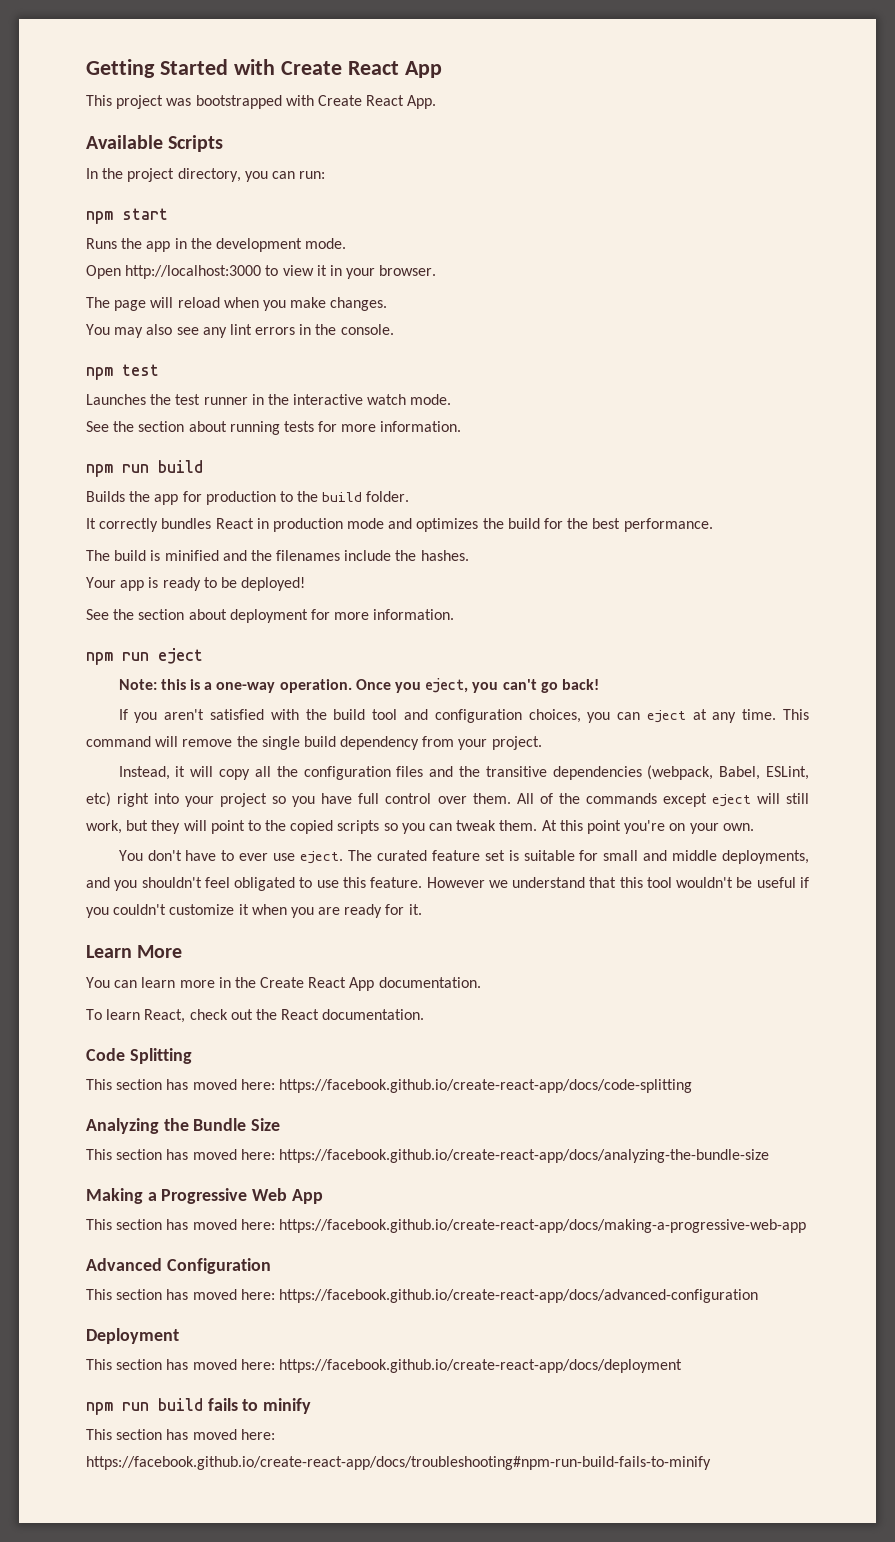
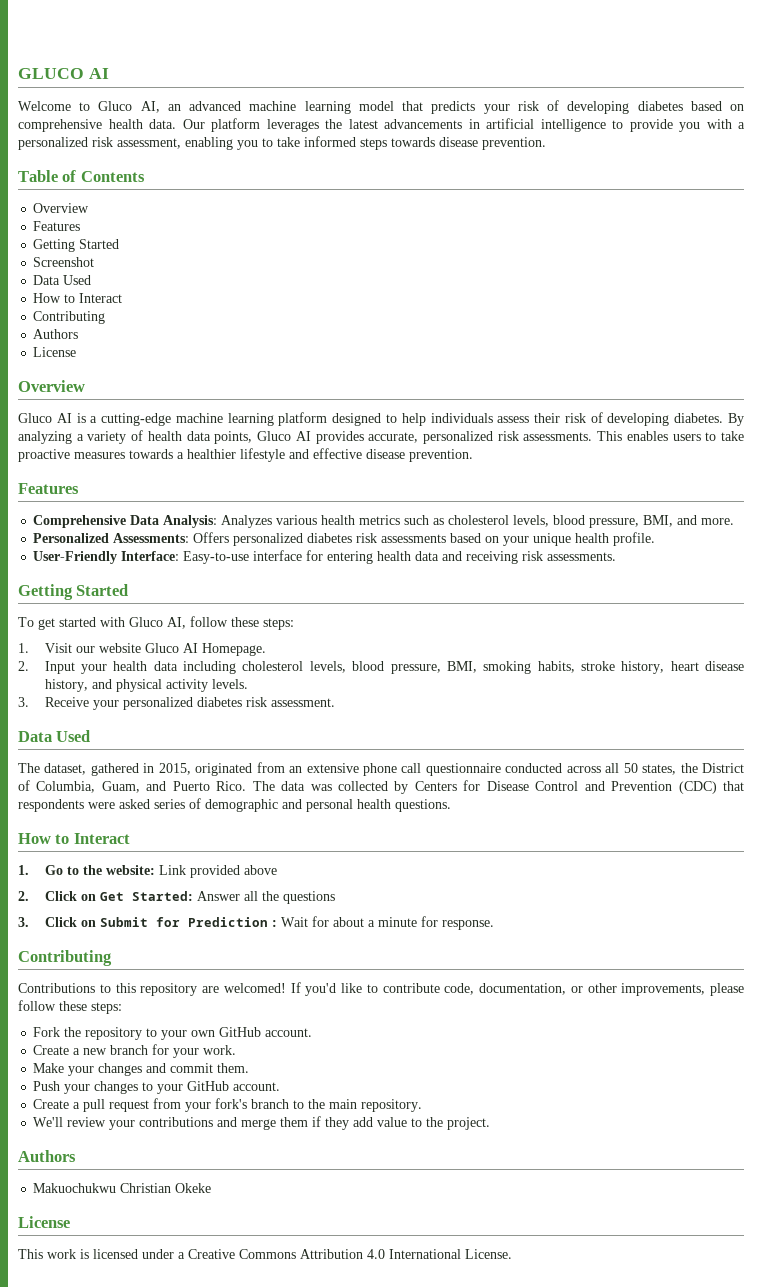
- Getting Started with Create React App
- This project was bootstrapped with Create React App.
- Available Scripts
- In the project directory, you can run:
- npm start
- Runs the app in the development mode.
- Open http://localhost:3000 to view it in your browser.
- The page will reload when you make changes.
- You may also see any lint errors in the console.
- npm test
- Launches the test runner in the interactive watch mode.
- See the section about running tests for more information.
- npm run build
- Builds the app for production to the build folder.
- It correctly bundles React in production mode and optimizes the build for the best performance.
- The build is minified and the filenames include the hashes.
- Your app is ready to be deployed!
- See the section about deployment for more information.
- npm run eject
- Note: this is a one-way operation. Once you eject, you can't go back!
- If you aren't satisfied with the build tool and configuration choices, you can eject at any time. This command will remove the single build dependency from your project.
- Instead, it will copy all the configuration files and the transitive dependencies (webpack, Babel, ESLint, etc) right into your project so you have full control over them. All of the commands except eject will still work, but they will point to the copied scripts so you can tweak them. At this point you're on your own.
- You don't have to ever use eject. The curated feature set is suitable for small and middle deployments, and you shouldn't feel obligated to use this feature. However we understand that this tool wouldn't be useful if you couldn't customize it when you are ready for it.
- Learn More
- You can learn more in the Create React App documentation.
- To learn React, check out the React documentation.
- Code Splitting
- This section has moved here: https://facebook.github.io/create-react-app/docs/code-splitting
- Analyzing the Bundle Size
- This section has moved here: https://facebook.github.io/create-react-app/docs/analyzing-the-bundle-size
- Making a Progressive Web App
- This section has moved here: https://facebook.github.io/create-react-app/docs/making-a-progressive-web-app
- Advanced Configuration
- This section has moved here: https://facebook.github.io/create-react-app/docs/advanced-configuration
- Deployment
- This section has moved here: https://facebook.github.io/create-react-app/docs/deployment
- npm run build fails to minify
- This section has moved here: https://facebook.github.io/create-react-app/docs/troubleshooting#npm-run-build-fails-to-minify
+ GLUCO AI
+ Welcome to Gluco AI, an advanced machine learning model that predicts your risk of developing diabetes based on comprehensive health data. Our platform leverages the latest advancements in artificial intelligence to provide you with a personalized risk assessment, enabling you to take informed steps towards disease prevention.
+ Table of Contents
+ Overview
+ Features
+ Getting Started
+ Screenshot
+ Data Used
+ How to Interact
+ Contributing
+ Authors
+ License
+ Overview
+ Gluco AI is a cutting-edge machine learning platform designed to help individuals assess their risk of developing diabetes. By analyzing a variety of health data points, Gluco AI provides accurate, personalized risk assessments. This enables users to take proactive measures towards a healthier lifestyle and effective disease prevention.
+ Features
+ Comprehensive Data Analysis: Analyzes various health metrics such as cholesterol levels, blood pressure, BMI, and more.
+ Personalized Assessments: Offers personalized diabetes risk assessments based on your unique health profile.
+ User-Friendly Interface: Easy-to-use interface for entering health data and receiving risk assessments.
+ Getting Started
+ To get started with Gluco AI, follow these steps:
+ 1. Visit our website Gluco AI Homepage.
+ 2. Input your health data including cholesterol levels, blood pressure, BMI, smoking habits, stroke history, heart disease history, and physical activity levels.
+ 3. Receive your personalized diabetes risk assessment.
+ Data Used
+ The dataset, gathered in 2015, originated from an extensive phone call questionnaire conducted across all 50 states, the District of Columbia, Guam, and Puerto Rico. The data was collected by Centers for Disease Control and Prevention (CDC) that respondents were asked series of demographic and personal health questions.
+ How to Interact
+ 1. Go to the website: Link provided above
+ 2. Click on Get Started: Answer all the questions
+ 3. Click on Submit for Prediction : Wait for about a minute for response.
+ Contributing
+ Contributions to this repository are welcomed! If you'd like to contribute code, documentation, or other improvements, please follow these steps:
+ Fork the repository to your own GitHub account.
+ Create a new branch for your work.
+ Make your changes and commit them.
+ Push your changes to your GitHub account.
+ Create a pull request from your fork's branch to the main repository.
+ We'll review your contributions and merge them if they add value to the project.
+ Authors
+ Makuochukwu Christian Okeke
+ License
+ This work is licensed under a Creative Commons Attribution 4.0 International License.

